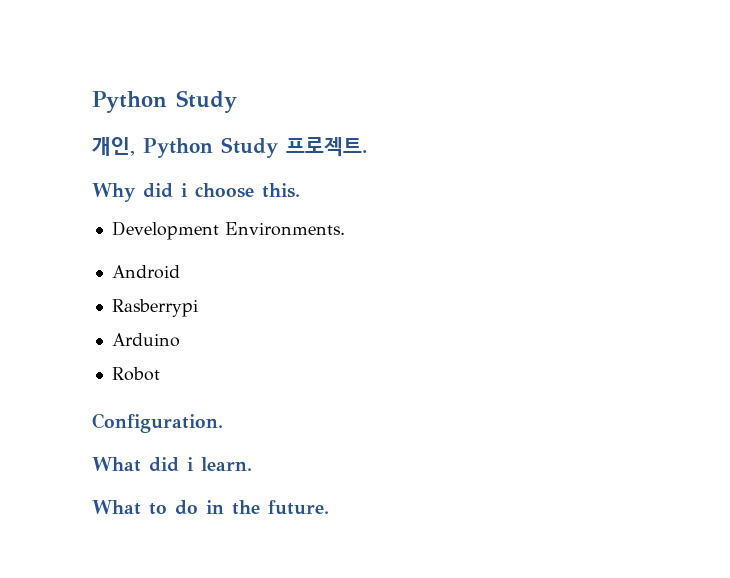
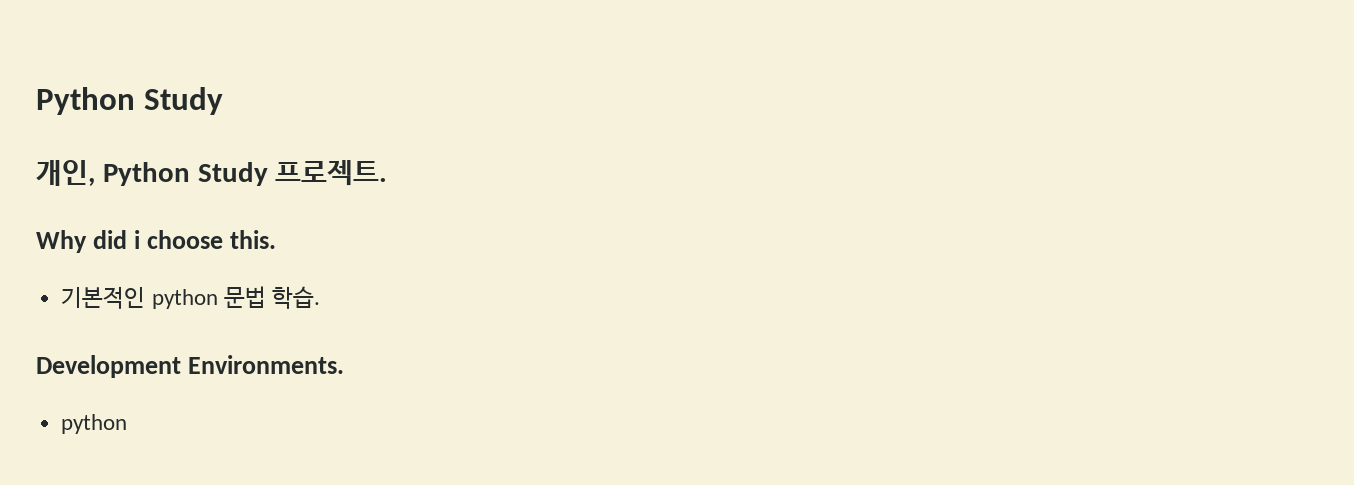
+ 기본적인 python 문법 학습.
  Development Environments.
- Android
- Rasberrypi
- Arduino
- Robot
- Configuration.
- What did i learn.
- What to do in the future.
+ python

